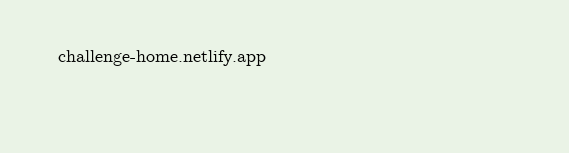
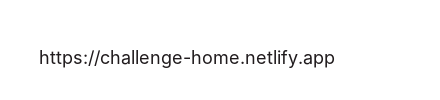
- challenge-home.netlify.app
+ https://challenge-home.netlify.app

